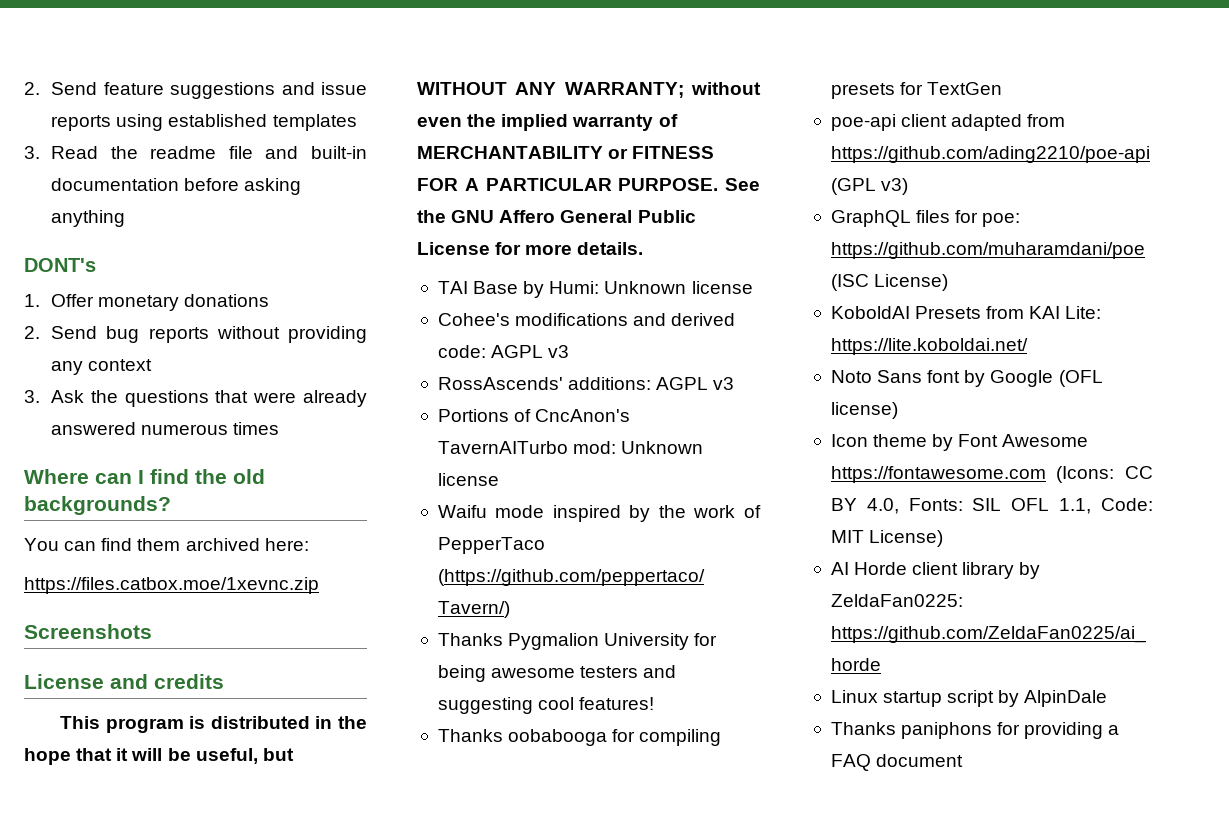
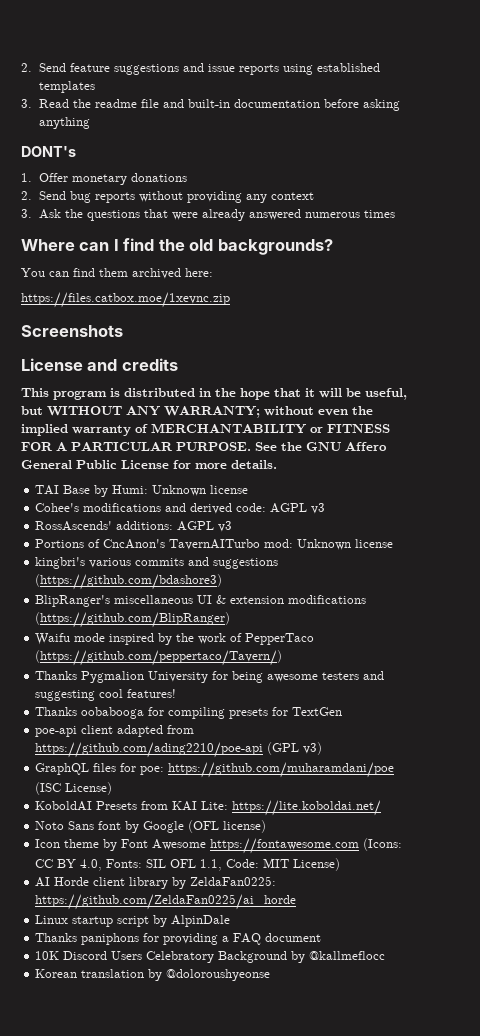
+ kingbri's various commits and suggestions (https://github.com/bdashore3)
+ BlipRanger's miscellaneous UI & extension modifications (https://github.com/BlipRanger)
+ 10K Discord Users Celebratory Background by @kallmeflocc
+ Korean translation by @doloroushyeonse

